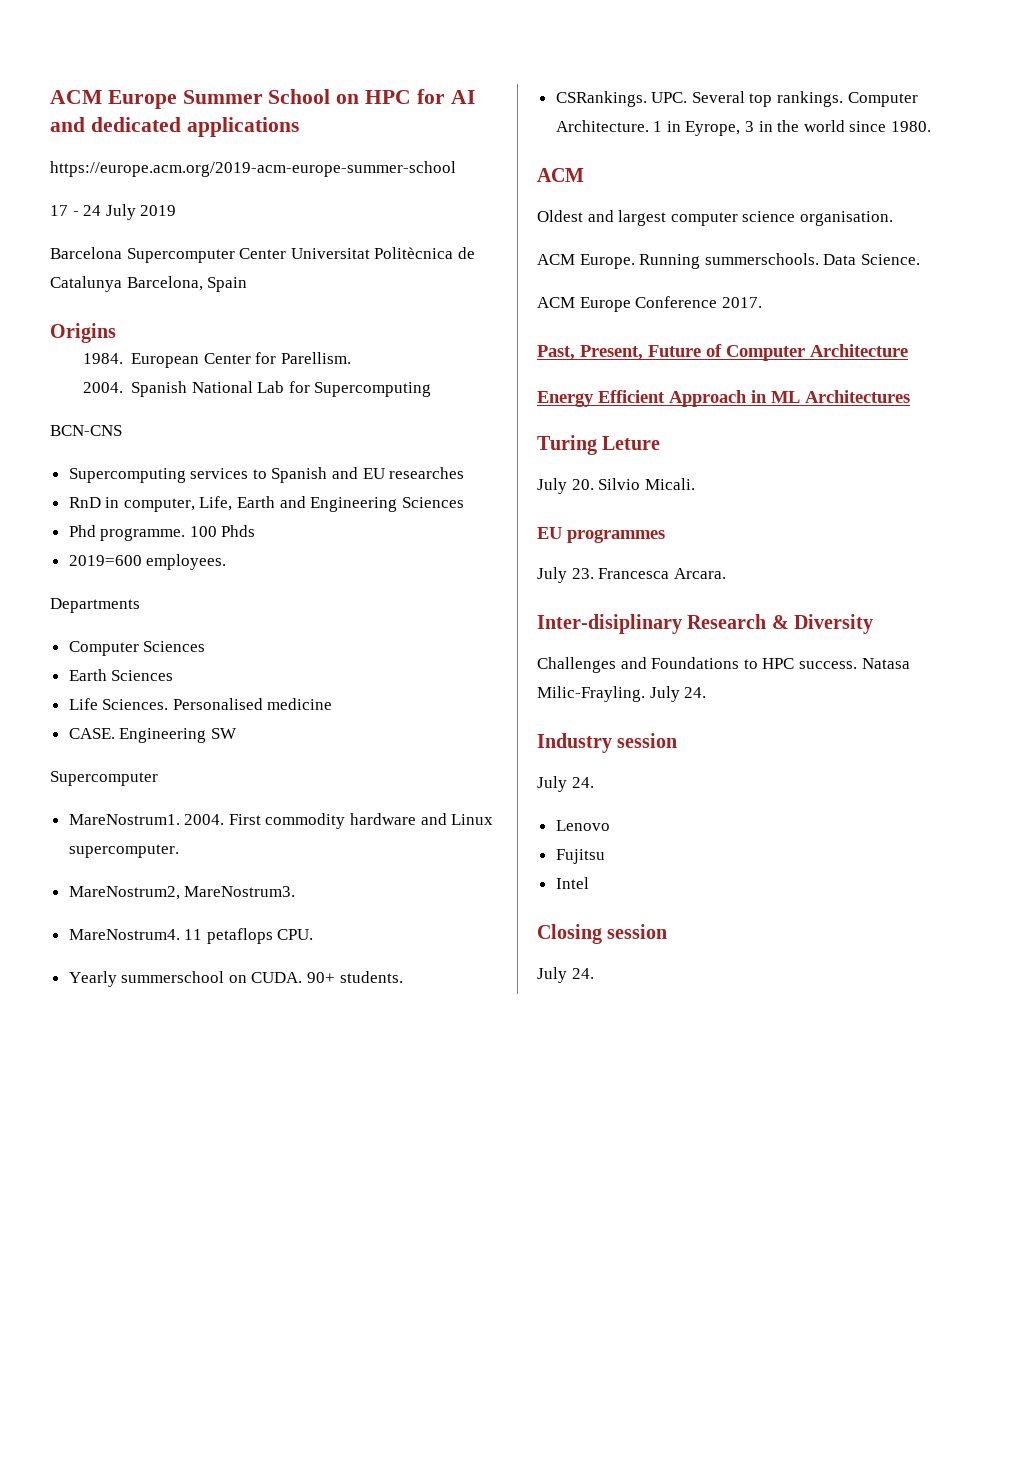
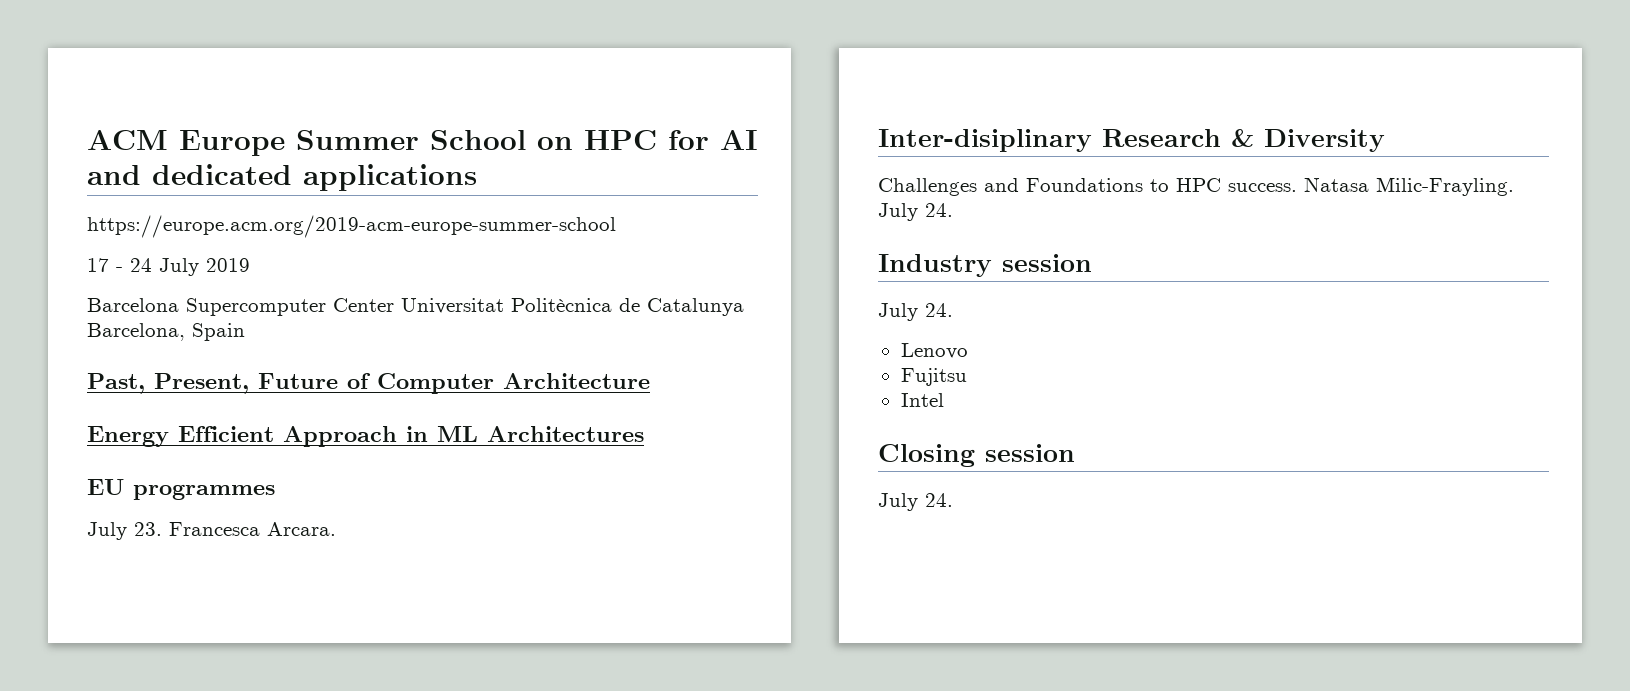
- Origins
- 1984. European Center for Parellism.
- 2004. Spanish National Lab for Supercomputing
- BCN-CNS
- Supercomputing services to Spanish and EU researches
- RnD in computer, Life, Earth and Engineering Sciences
- Phd programme. 100 Phds
- 2019=600 employees.
- Departments
- Computer Sciences
- Earth Sciences
- Life Sciences. Personalised medicine
- CASE. Engineering SW
- Supercomputer
- MareNostrum1. 2004. First commodity hardware and Linux supercomputer.
- MareNostrum2, MareNostrum3.
- MareNostrum4. 11 petaflops CPU.
- Yearly summerschool on CUDA. 90+ students.
- CSRankings. UPC. Several top rankings. Computer Architecture. 1 in Eyrope, 3 in the world since 1980.
- ACM
- Oldest and largest computer science organisation.
- ACM Europe. Running summerschools. Data Science.
- ACM Europe Conference 2017.
- Turing Leture
- July 20. Silvio Micali.

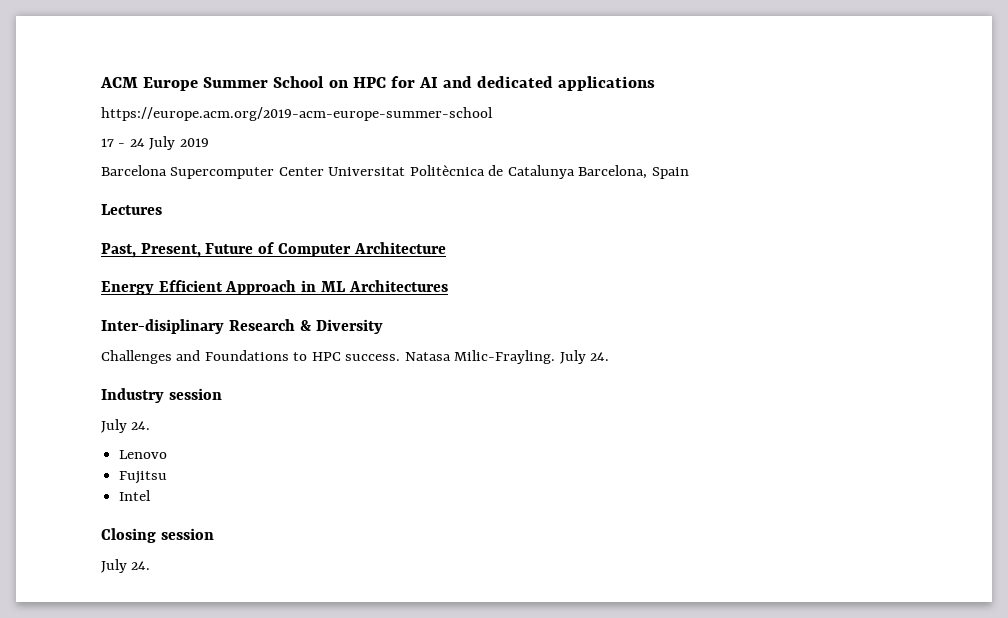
+ Lectures
- EU programmes
- July 23. Francesca Arcara.

